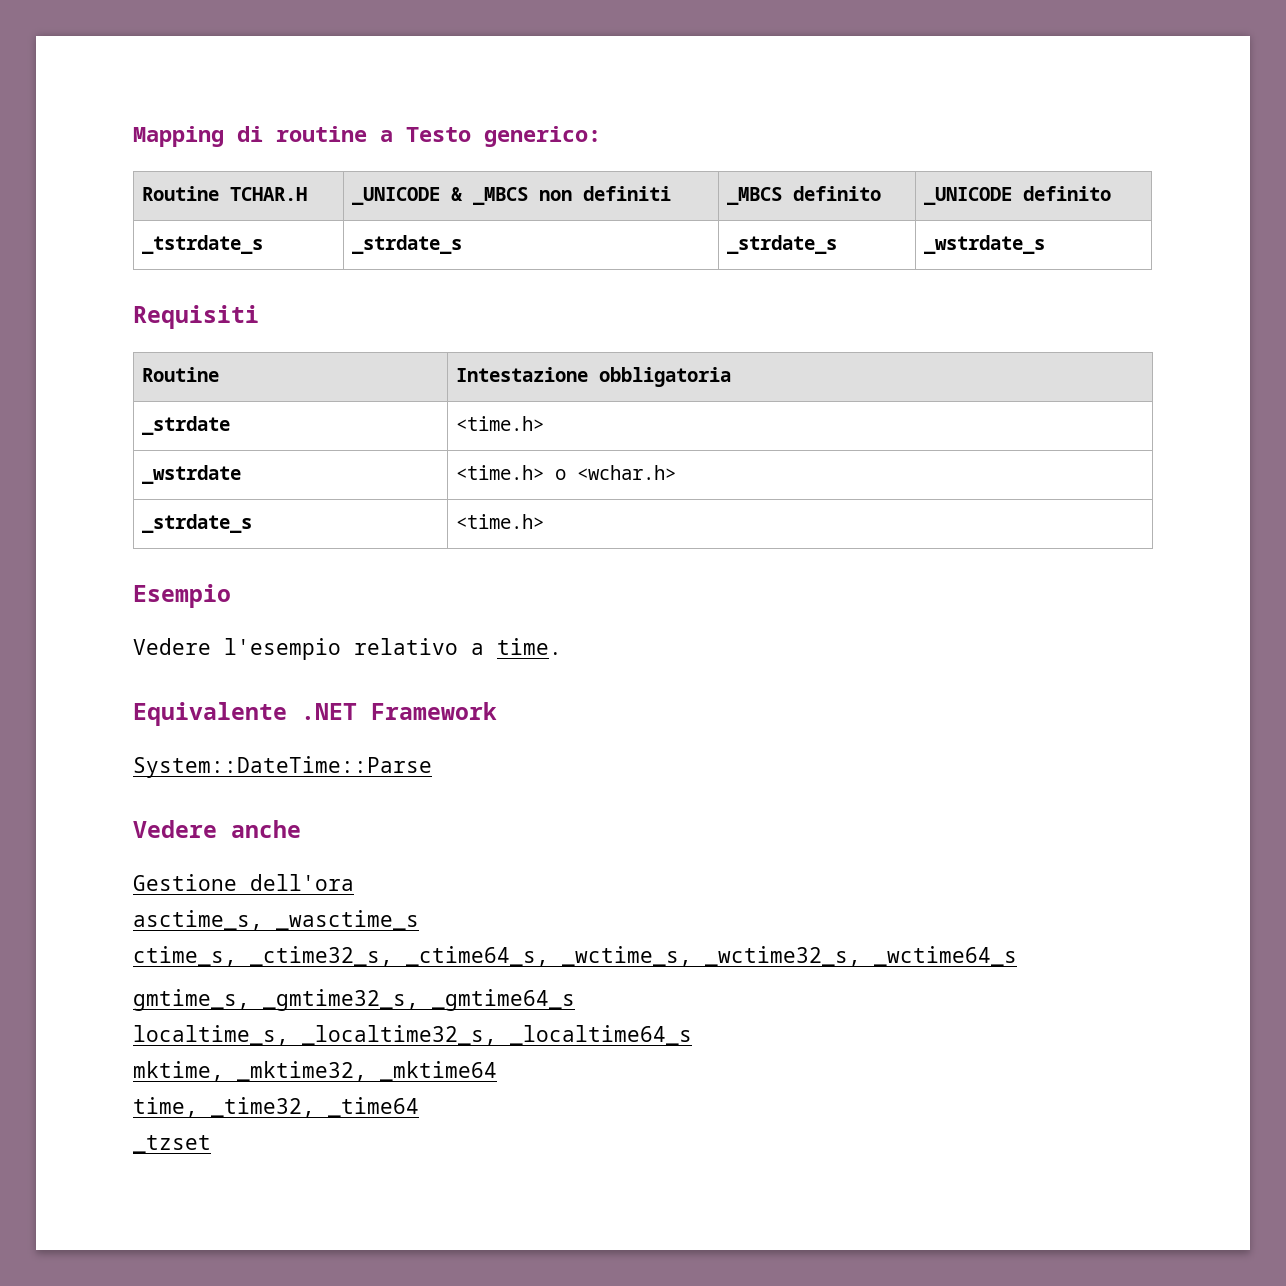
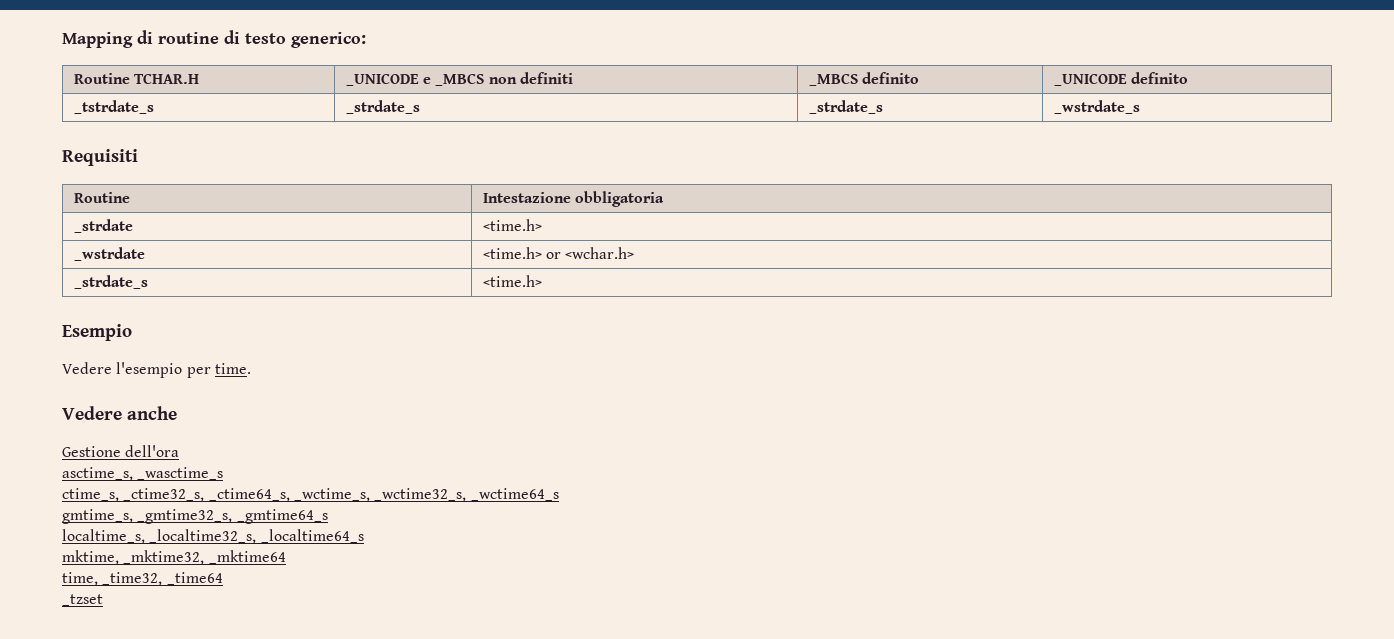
- Mapping di routine a Testo generico:
+ Mapping di routine di testo generico:
- Routine TCHAR.H | _UNICODE & _MBCS non definiti | _MBCS definito | _UNICODE definito
+ Routine TCHAR.H | _UNICODE e _MBCS non definiti | _MBCS definito | _UNICODE definito
- _wstrdate | <time.h> o <wchar.h>
+ _wstrdate | <time.h> or <wchar.h>
- Vedere l'esempio relativo a time.
+ Vedere l'esempio per time.
- Equivalente .NET Framework
- System::DateTime::Parse

